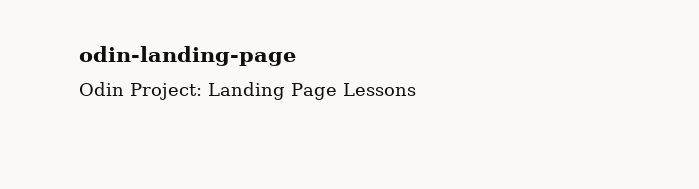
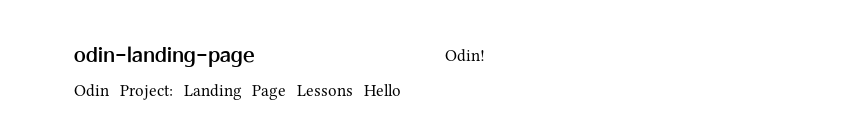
- Odin Project: Landing Page Lessons
+ Odin Project: Landing Page Lessons Hello Odin!

